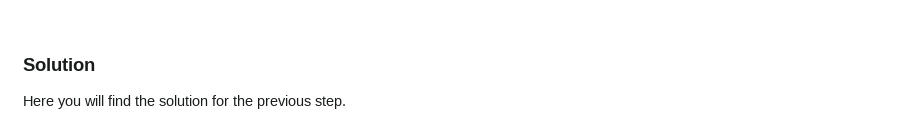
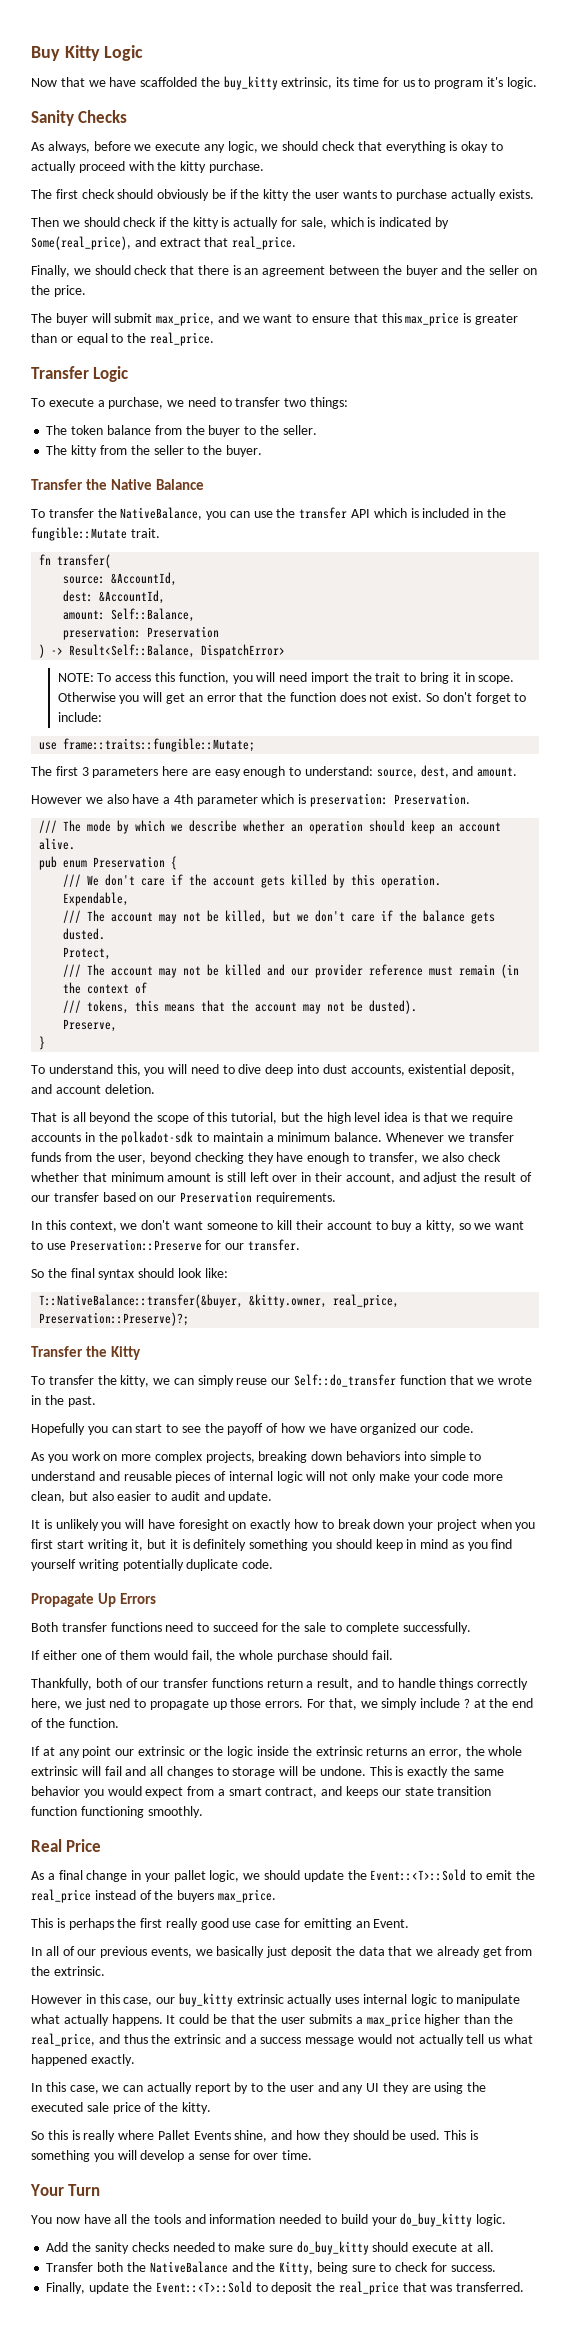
- Solution
- Here you will find the solution for the previous step.
+ Buy Kitty Logic
+ Now that we have scaffolded the buy_kitty extrinsic, its time for us to program it's logic.
+ Sanity Checks
+ As always, before we execute any logic, we should check that everything is okay to actually proceed with the kitty purchase.
+ The first check should obviously be if the kitty the user wants to purchase actually exists.
+ Then we should check if the kitty is actually for sale, which is indicated by Some(real_price), and extract that real_price.
+ Finally, we should check that there is an agreement between the buyer and the seller on the price.
+ The buyer will submit max_price, and we want to ensure that this max_price is greater than or equal to the real_price.
+ Transfer Logic
+ To execute a purchase, we need to transfer two things:
+ The token balance from the buyer to the seller.
+ The kitty from the seller to the buyer.
+ Transfer the Native Balance
+ To transfer the NativeBalance, you can use the transfer API which is included in the fungible::Mutate trait.
+ fn transfer(
+ source: &AccountId,
+ dest: &AccountId,
+ amount: Self::Balance,
+ preservation: Preservation
+ ) -> Result<Self::Balance, DispatchError>
+ NOTE: To access this function, you will need import the trait to bring it in scope. Otherwise you will get an error that the function does not exist. So don't forget to include:
+ use frame::traits::fungible::Mutate;
+ The first 3 parameters here are easy enough to understand: source, dest, and amount.
+ However we also have a 4th parameter which is preservation: Preservation.
+ /// The mode by which we describe whether an operation should keep an account alive.
+ pub enum Preservation {
+ /// We don't care if the account gets killed by this operation.
+ Expendable,
+ /// The account may not be killed, but we don't care if the balance gets dusted.
+ Protect,
+ /// The account may not be killed and our provider reference must remain (in the context of
+ /// tokens, this means that the account may not be dusted).
+ Preserve,
+ }
+ To understand this, you will need to dive deep into dust accounts, existential deposit, and account deletion.
+ That is all beyond the scope of this tutorial, but the high level idea is that we require accounts in the polkadot-sdk to maintain a minimum balance. Whenever we transfer funds from the user, beyond checking they have enough to transfer, we also check whether that minimum amount is still left over in their account, and adjust the result of our transfer based on our Preservation requirements.
+ In this context, we don't want someone to kill their account to buy a kitty, so we want to use Preservation::Preserve for our transfer.
+ So the final syntax should look like:
+ T::NativeBalance::transfer(&buyer, &kitty.owner, real_price, Preservation::Preserve)?;
+ Transfer the Kitty
+ To transfer the kitty, we can simply reuse our Self::do_transfer function that we wrote in the past.
+ Hopefully you can start to see the payoff of how we have organized our code.
+ As you work on more complex projects, breaking down behaviors into simple to understand and reusable pieces of internal logic will not only make your code more clean, but also easier to audit and update.
+ It is unlikely you will have foresight on exactly how to break down your project when you first start writing it, but it is definitely something you should keep in mind as you find yourself writing potentially duplicate code.
+ Propagate Up Errors
+ Both transfer functions need to succeed for the sale to complete successfully.
+ If either one of them would fail, the whole purchase should fail.
+ Thankfully, both of our transfer functions return a result, and to handle things correctly here, we just ned to propagate up those errors. For that, we simply include ? at the end of the function.
+ If at any point our extrinsic or the logic inside the extrinsic returns an error, the whole extrinsic will fail and all changes to storage will be undone. This is exactly the same behavior you would expect from a smart contract, and keeps our state transition function functioning smoothly.
+ Real Price
+ As a final change in your pallet logic, we should update the Event::<T>::Sold to emit the real_price instead of the buyers max_price.
+ This is perhaps the first really good use case for emitting an Event.
+ In all of our previous events, we basically just deposit the data that we already get from the extrinsic.
+ However in this case, our buy_kitty extrinsic actually uses internal logic to manipulate what actually happens. It could be that the user submits a max_price higher than the real_price, and thus the extrinsic and a success message would not actually tell us what happened exactly.
+ In this case, we can actually report by to the user and any UI they are using the executed sale price of the kitty.
+ So this is really where Pallet Events shine, and how they should be used. This is something you will develop a sense for over time.
+ Your Turn
+ You now have all the tools and information needed to build your do_buy_kitty logic.
+ Add the sanity checks needed to make sure do_buy_kitty should execute at all.
+ Transfer both the NativeBalance and the Kitty, being sure to check for success.
+ Finally, update the Event::<T>::Sold to deposit the real_price that was transferred.

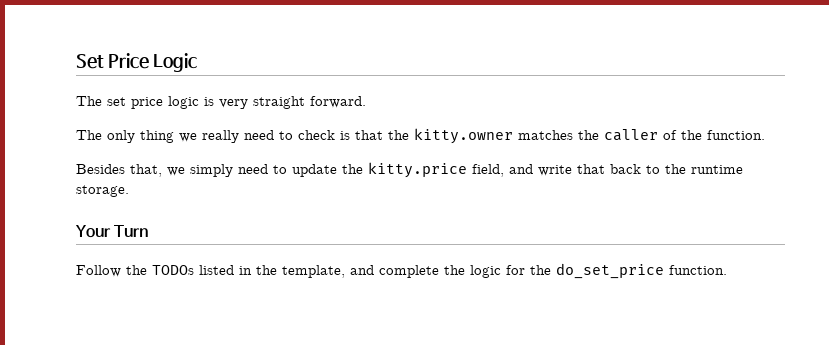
- Buy Kitty Logic
- Now that we have scaffolded the buy_kitty extrinsic, its time for us to program it's logic.
- Sanity Checks
- As always, before we execute any logic, we should check that everything is okay to actually proceed with the kitty purchase.
- The first check should obviously be if the kitty the user wants to purchase actually exists.
- Then we should check if the kitty is actually for sale, which is indicated by Some(real_price), and extract that real_price.
- Finally, we should check that there is an agreement between the buyer and the seller on the price.
- The buyer will submit max_price, and we want to ensure that this max_price is greater than or equal to the real_price.
- Transfer Logic
- To execute a purchase, we need to transfer two things:
- The token balance from the buyer to the seller.
- The kitty from the seller to the buyer.
- Transfer the Native Balance
- To transfer the NativeBalance, you can use the transfer API which is included in the fungible::Mutate trait.
- fn transfer(
- source: &AccountId,
- dest: &AccountId,
- amount: Self::Balance,
- preservation: Preservation
- ) -> Result<Self::Balance, DispatchError>
- NOTE: To access this function, you will need import the trait to bring it in scope. Otherwise you will get an error that the function does not exist. So don't forget to include:
- use frame::traits::fungible::Mutate;
- The first 3 parameters here are easy enough to understand: source, dest, and amount.
- However we also have a 4th parameter which is preservation: Preservation.
- /// The mode by which we describe whether an operation should keep an account alive.
- pub enum Preservation {
- /// We don't care if the account gets killed by this operation.
- Expendable,
- /// The account may not be killed, but we don't care if the balance gets dusted.
- Protect,
- /// The account may not be killed and our provider reference must remain (in the context of
- /// tokens, this means that the account may not be dusted).
- Preserve,
- }
- To understand this, you will need to dive deep into dust accounts, existential deposit, and account deletion.
- That is all beyond the scope of this tutorial, but the high level idea is that we require accounts in the polkadot-sdk to maintain a minimum balance. Whenever we transfer funds from the user, beyond checking they have enough to transfer, we also check whether that minimum amount is still left over in their account, and adjust the result of our transfer based on our Preservation requirements.
- In this context, we don't want someone to kill their account to buy a kitty, so we want to use Preservation::Preserve for our transfer.
- So the final syntax should look like:
- T::NativeBalance::transfer(&buyer, &kitty.owner, real_price, Preservation::Preserve)?;
- Transfer the Kitty
- To transfer the kitty, we can simply reuse our Self::do_transfer function that we wrote in the past.
- Hopefully you can start to see the payoff of how we have organized our code.
- As you work on more complex projects, breaking down behaviors into simple to understand and reusable pieces of internal logic will not only make your code more clean, but also easier to audit and update.
- It is unlikely you will have foresight on exactly how to break down your project when you first start writing it, but it is definitely something you should keep in mind as you find yourself writing potentially duplicate code.
- Propagate Up Errors
- Both transfer functions need to succeed for the sale to complete successfully.
- If either one of them would fail, the whole purchase should fail.
- Thankfully, both of our transfer functions return a result, and to handle things correctly here, we just ned to propagate up those errors. For that, we simply include ? at the end of the function.
- If at any point our extrinsic or the logic inside the extrinsic returns an error, the whole extrinsic will fail and all changes to storage will be undone. This is exactly the same behavior you would expect from a smart contract, and keeps our state transition function functioning smoothly.
- Real Price
- As a final change in your pallet logic, we should update the Event::<T>::Sold to emit the real_price instead of the buyers max_price.
- This is perhaps the first really good use case for emitting an Event.
- In all of our previous events, we basically just deposit the data that we already get from the extrinsic.
- However in this case, our buy_kitty extrinsic actually uses internal logic to manipulate what actually happens. It could be that the user submits a max_price higher than the real_price, and thus the extrinsic and a success message would not actually tell us what happened exactly.
- In this case, we can actually report by to the user and any UI they are using the executed sale price of the kitty.
- So this is really where Pallet Events shine, and how they should be used. This is something you will develop a sense for over time.
+ Set Price Logic
+ The set price logic is very straight forward.
+ The only thing we really need to check is that the kitty.owner matches the caller of the function.
+ Besides that, we simply need to update the kitty.price field, and write that back to the runtime storage.
  Your Turn
- You now have all the tools and information needed to build your do_buy_kitty logic.
- Add the sanity checks needed to make sure do_buy_kitty should execute at all.
- Transfer both the NativeBalance and the Kitty, being sure to check for success.
- Finally, update the Event::<T>::Sold to deposit the real_price that was transferred.
+ Follow the TODOs listed in the template, and complete the logic for the do_set_price function.

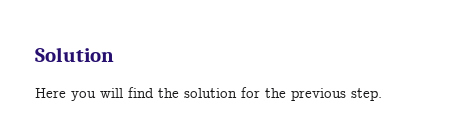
- Set Price Logic
- The set price logic is very straight forward.
- The only thing we really need to check is that the kitty.owner matches the caller of the function.
- Besides that, we simply need to update the kitty.price field, and write that back to the runtime storage.
- Your Turn
- Follow the TODOs listed in the template, and complete the logic for the do_set_price function.
+ Solution
+ Here you will find the solution for the previous step.

